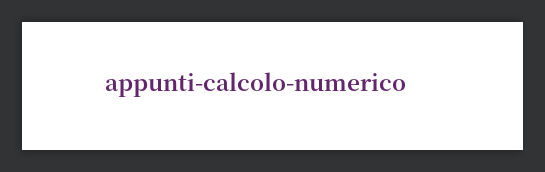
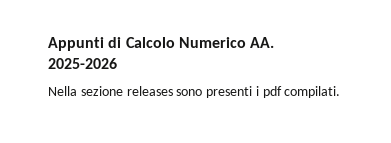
- appunti-calcolo-numerico
+ Appunti di Calcolo Numerico AA. 2025-2026
+ Nella sezione releases sono presenti i pdf compilati.

